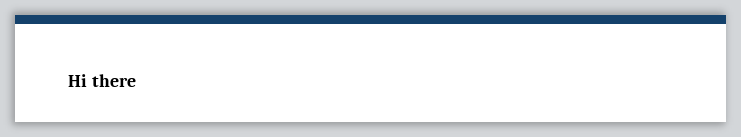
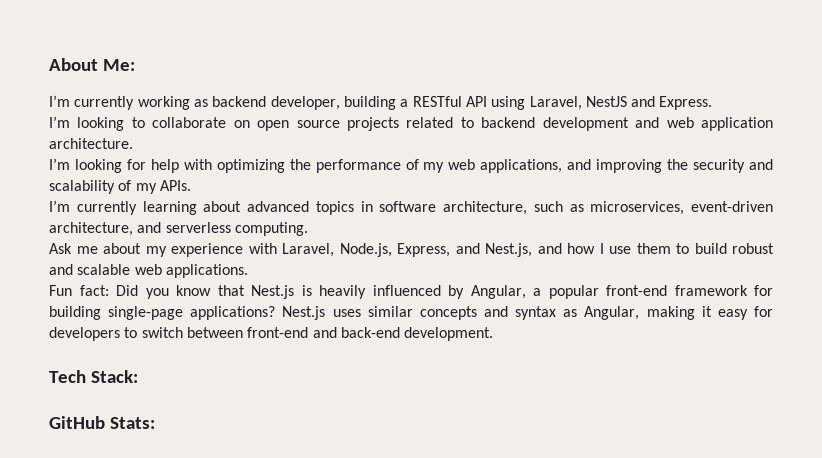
- Hi there
+ About Me:
+ I’m currently working as backend developer, building a RESTful API using Laravel, NestJS and Express.
+ I’m looking to collaborate on open source projects related to backend development and web application architecture.
+ I’m looking for help with optimizing the performance of my web applications, and improving the security and scalability of my APIs.
+ I’m currently learning about advanced topics in software architecture, such as microservices, event-driven architecture, and serverless computing.
+ Ask me about my experience with Laravel, Node.js, Express, and Nest.js, and how I use them to build robust and scalable web applications.
+ Fun fact: Did you know that Nest.js is heavily influenced by Angular, a popular front-end framework for building single-page applications? Nest.js uses similar concepts and syntax as Angular, making it easy for developers to switch between front-end and back-end development.
+ Tech Stack:
+ GitHub Stats:

